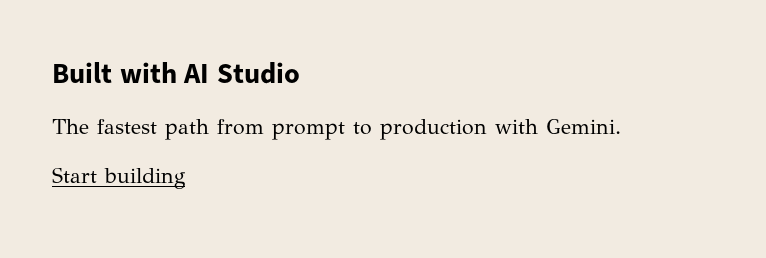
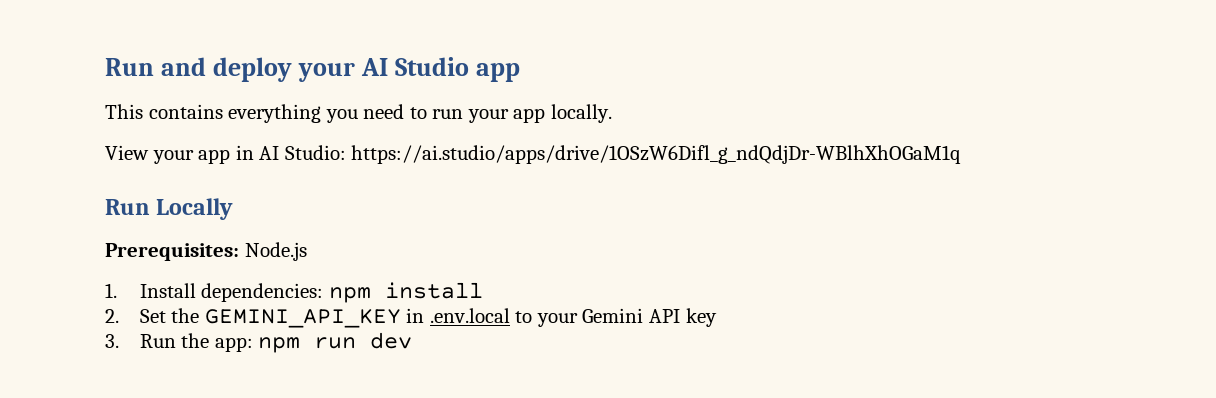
- Built with AI Studio
- The fastest path from prompt to production with Gemini.
- Start building
+ Run and deploy your AI Studio app
+ This contains everything you need to run your app locally.
+ View your app in AI Studio: https://ai.studio/apps/drive/1OSzW6Difl_g_ndQdjDr-WBlhXhOGaM1q
+ Run Locally
+ Prerequisites: Node.js
+ 1. Install dependencies: npm install
+ 2. Set the GEMINI_API_KEY in .env.local to your Gemini API key
+ 3. Run the app: npm run dev

